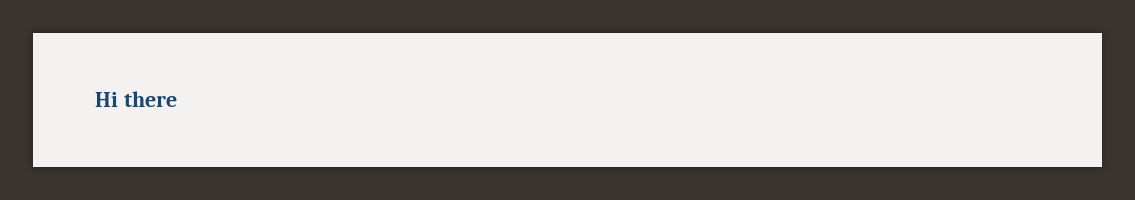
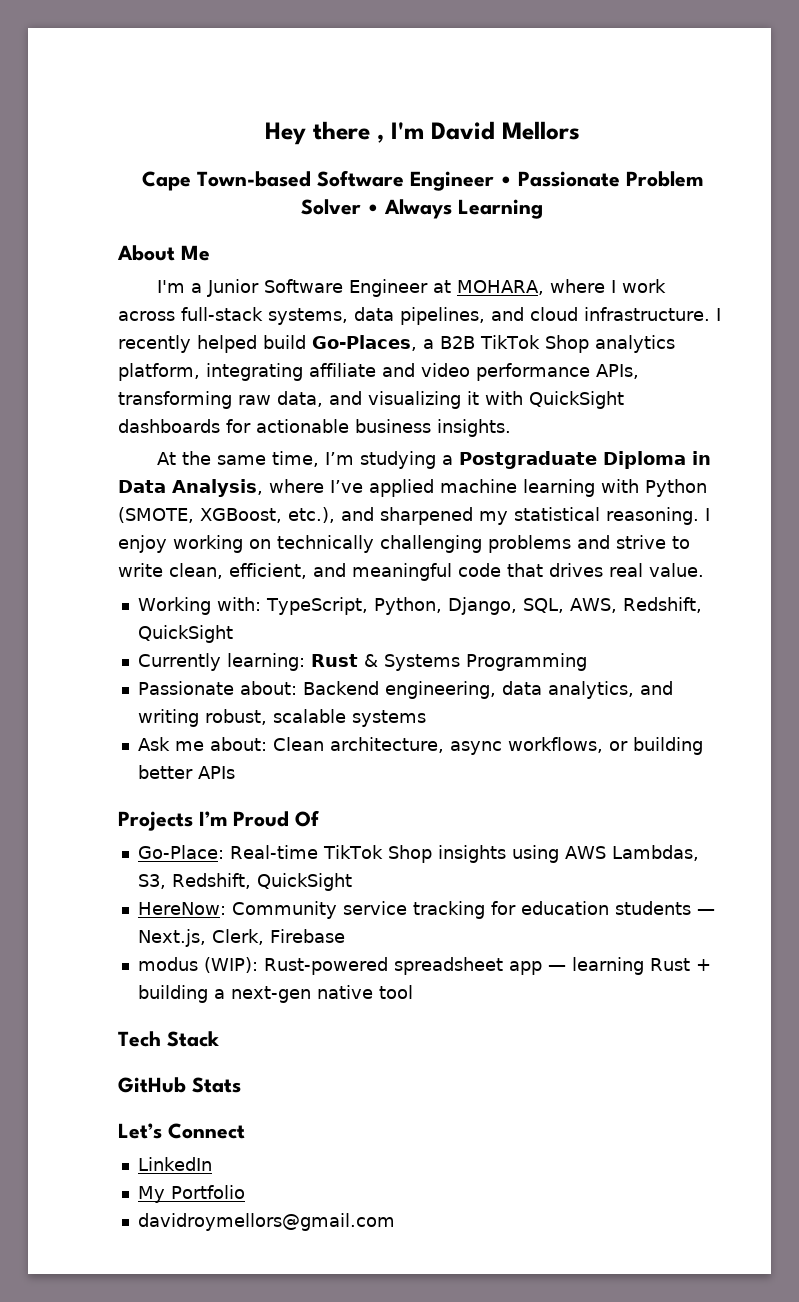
- Hi there
+ Hey there , I'm David Mellors
+ Cape Town-based Software Engineer • Passionate Problem Solver • Always Learning
+ About Me
+ I'm a Junior Software Engineer at MOHARA, where I work across full-stack systems, data pipelines, and cloud infrastructure. I recently helped build Go-Places, a B2B TikTok Shop analytics platform, integrating affiliate and video performance APIs, transforming raw data, and visualizing it with QuickSight dashboards for actionable business insights.
+ At the same time, I’m studying a Postgraduate Diploma in Data Analysis, where I’ve applied machine learning with Python (SMOTE, XGBoost, etc.), and sharpened my statistical reasoning. I enjoy working on technically challenging problems and strive to write clean, efficient, and meaningful code that drives real value.
+ Working with: TypeScript, Python, Django, SQL, AWS, Redshift, QuickSight
+ Currently learning: Rust & Systems Programming
+ Passionate about: Backend engineering, data analytics, and writing robust, scalable systems
+ Ask me about: Clean architecture, async workflows, or building better APIs
+ Projects I’m Proud Of
+ Go-Place: Real-time TikTok Shop insights using AWS Lambdas, S3, Redshift, QuickSight
+ HereNow: Community service tracking for education students — Next.js, Clerk, Firebase
+ modus (WIP): Rust-powered spreadsheet app — learning Rust + building a next-gen native tool
+ Tech Stack
+ GitHub Stats
+ Let’s Connect
+ LinkedIn
+ My Portfolio
+ davidroymellors@gmail.com

